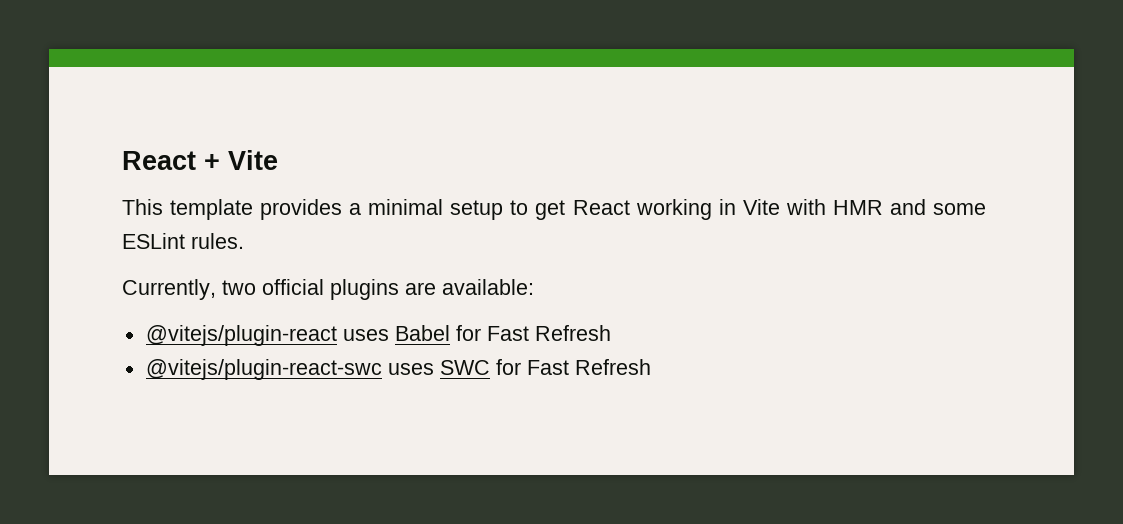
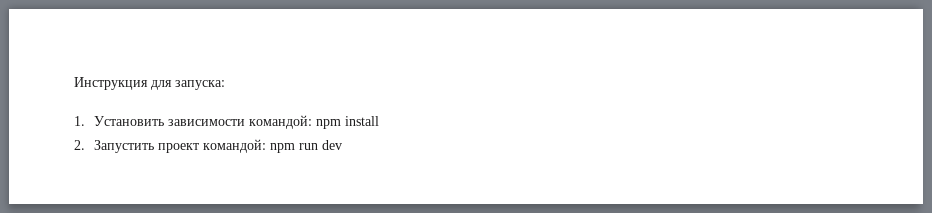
- React + Vite
- This template provides a minimal setup to get React working in Vite with HMR and some ESLint rules.
- Currently, two official plugins are available:
- @vitejs/plugin-react uses Babel for Fast Refresh
- @vitejs/plugin-react-swc uses SWC for Fast Refresh
+ Инструкция для запуска:
+ 1. Установить зависимости командой: npm install
+ 2. Запустить проект командой: npm run dev

